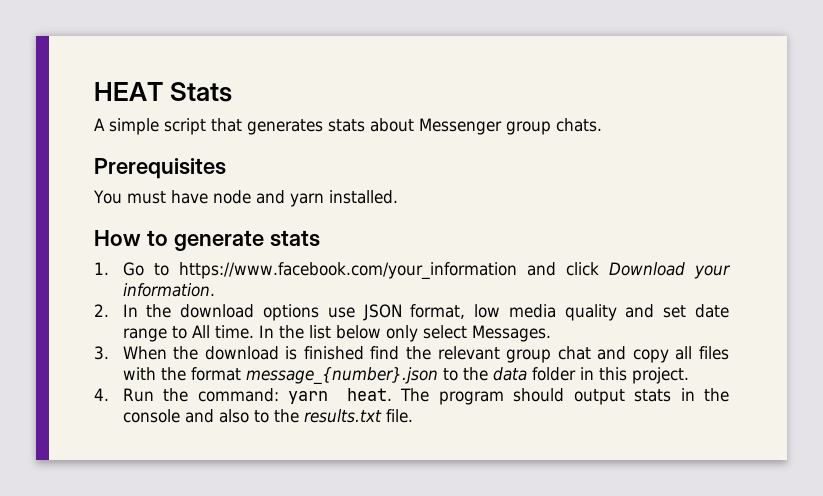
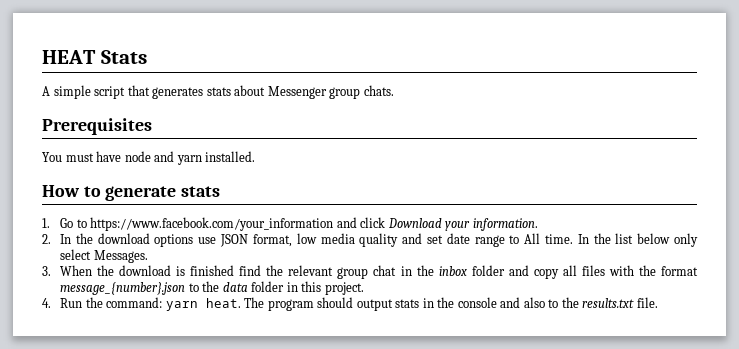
- 3. When the download is finished find the relevant group chat and copy all files with the format message_{number}.json to the data folder in this project.
+ 3. When the download is finished find the relevant group chat in the inbox folder and copy all files with the format message_{number}.json to the data folder in this project.

